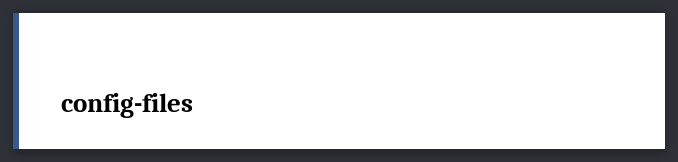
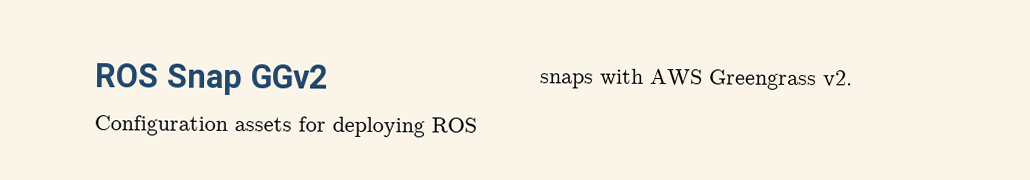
- config-files
+ ROS Snap GGv2
+ Configuration assets for deploying ROS snaps with AWS Greengrass v2.

